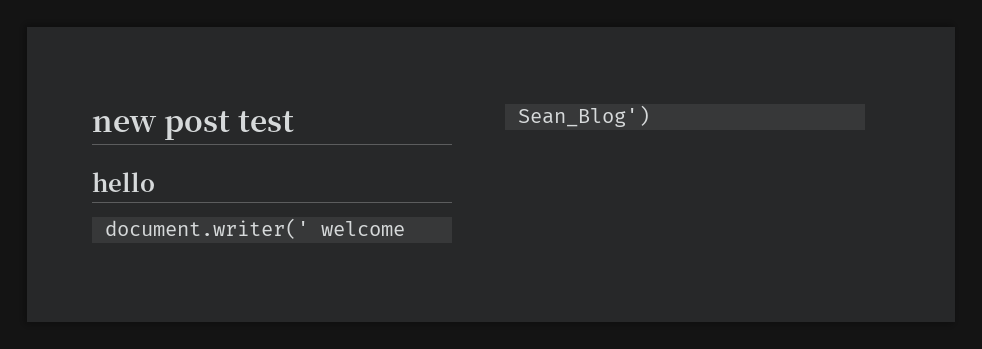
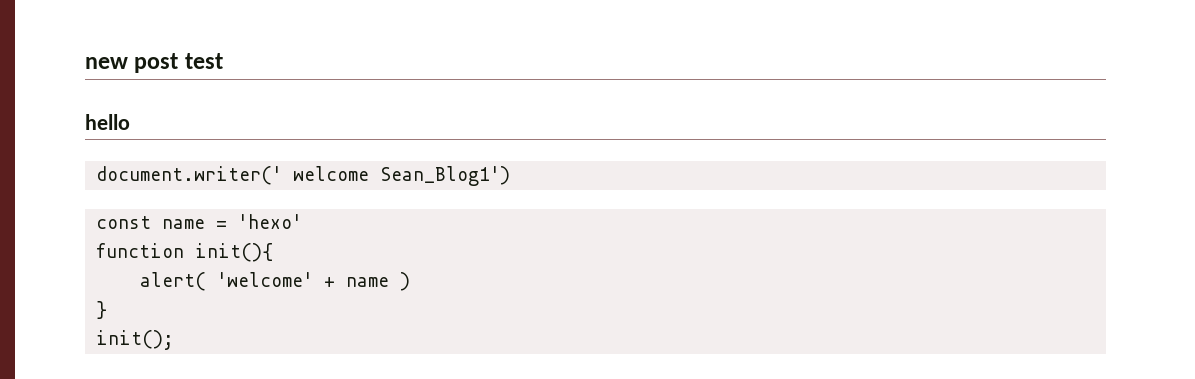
- document.writer(' welcome Sean_Blog')
+ document.writer(' welcome Sean_Blog1')
+ const name = 'hexo'
+ function init(){
+ alert( 'welcome' + name )
+ }
+ init();

